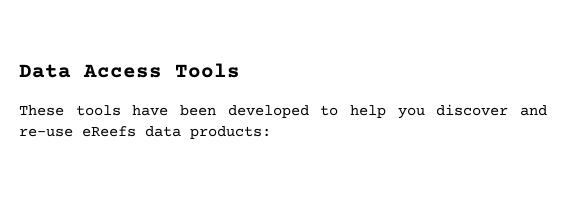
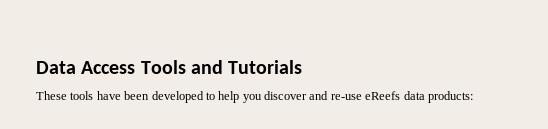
- Data Access Tools
+ Data Access Tools and Tutorials

